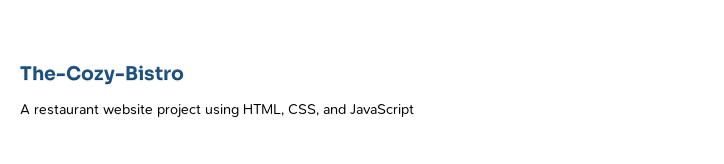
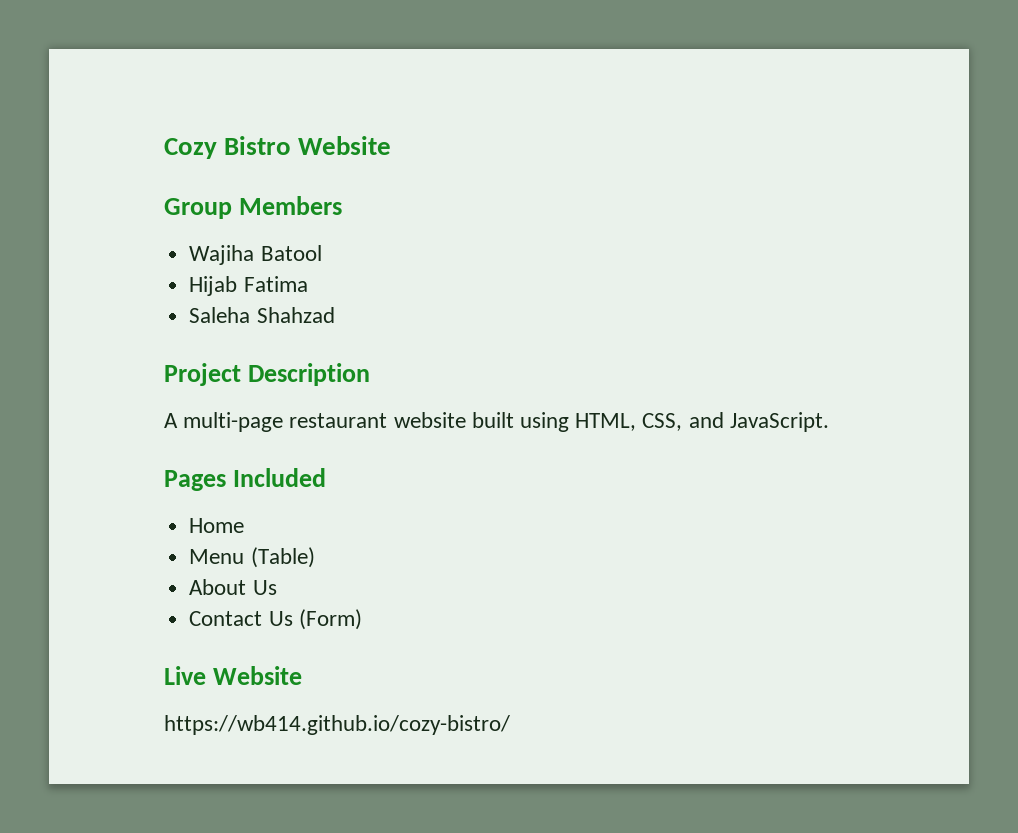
- The-Cozy-Bistro
+ Cozy Bistro Website
+ Group Members
+ Wajiha Batool
+ Hijab Fatima
+ Saleha Shahzad
+ Project Description
- A restaurant website project using HTML, CSS, and JavaScript
+ A multi-page restaurant website built using HTML, CSS, and JavaScript.
+ Pages Included
+ Home
+ Menu (Table)
+ About Us
+ Contact Us (Form)
+ Live Website
+ https://wb414.github.io/cozy-bistro/

